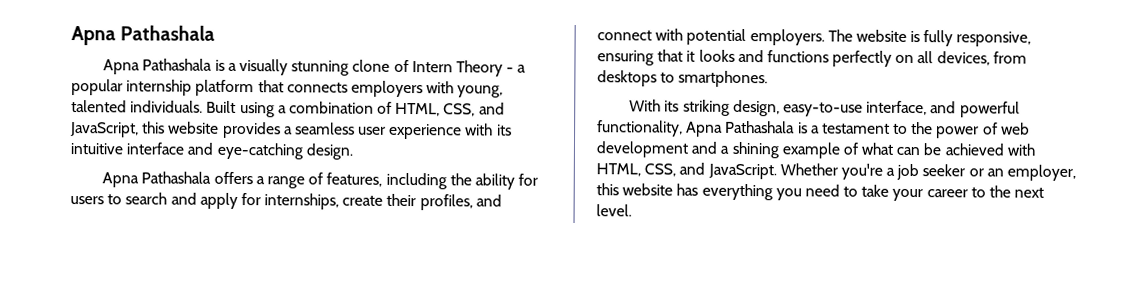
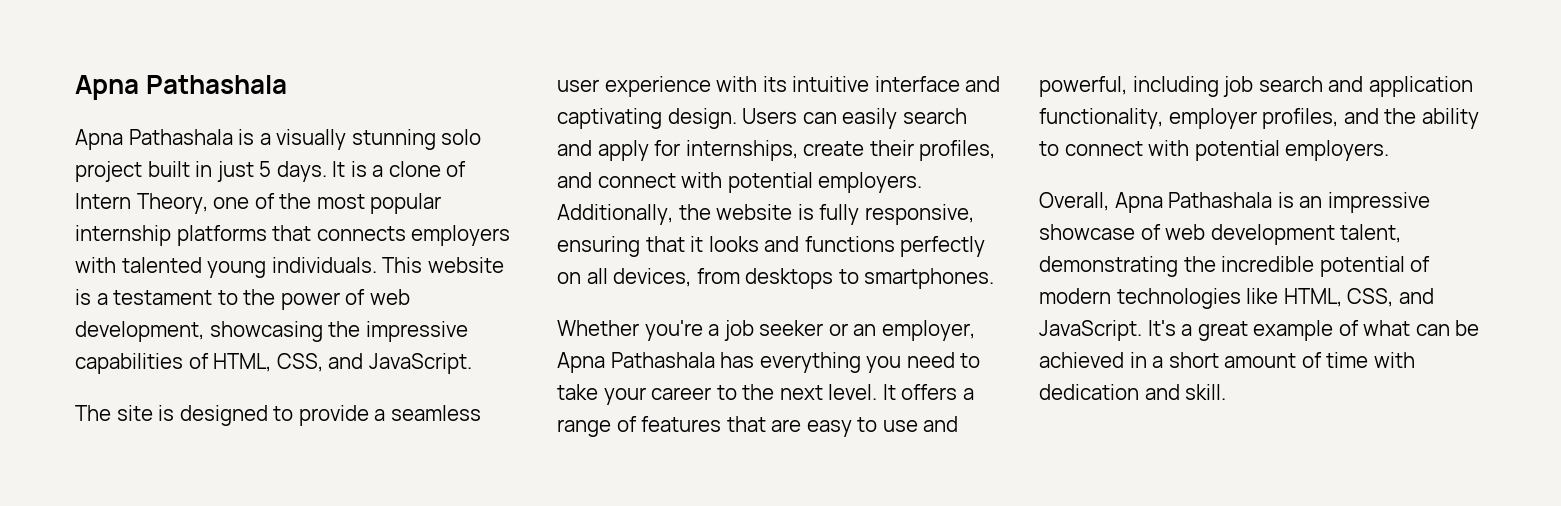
- Apna Pathashala is a visually stunning clone of Intern Theory - a popular internship platform that connects employers with young, talented individuals. Built using a combination of HTML, CSS, and JavaScript, this website provides a seamless user experience with its intuitive interface and eye-catching design.
- Apna Pathashala offers a range of features, including the ability for users to search and apply for internships, create their profiles, and connect with potential employers.
+ Apna Pathashala is a visually stunning solo project built in just 5 days. It is a clone of Intern Theory, one of the most popular internship platforms that connects employers with talented young individuals. This website is a testament to the power of web development, showcasing the impressive capabilities of HTML, CSS, and JavaScript.
+ The site is designed to provide a seamless user experience with its intuitive interface and captivating design. Users can easily search and apply for internships, create their profiles, and connect with potential employers.
- The website is fully responsive, ensuring that it looks and functions perfectly on all devices, from desktops to smartphones.
+ Additionally, the website is fully responsive, ensuring that it looks and functions perfectly on all devices, from desktops to smartphones.
- With its striking design, easy-to-use interface, and powerful functionality, Apna Pathashala is a testament to the power of web development and a shining example of what can be achieved with HTML, CSS, and JavaScript. Whether you're a job seeker or an employer, this website has everything you need to take your career to the next level.
+ Whether you're a job seeker or an employer, Apna Pathashala has everything you need to take your career to the next level.
+ It offers a range of features that are easy to use and powerful, including job search and application functionality, employer profiles, and the ability to connect with potential employers.
+ Overall, Apna Pathashala is an impressive showcase of web development talent, demonstrating the incredible potential of modern technologies like HTML, CSS, and JavaScript. It's a great example of what can be achieved in a short amount of time with dedication and skill.

